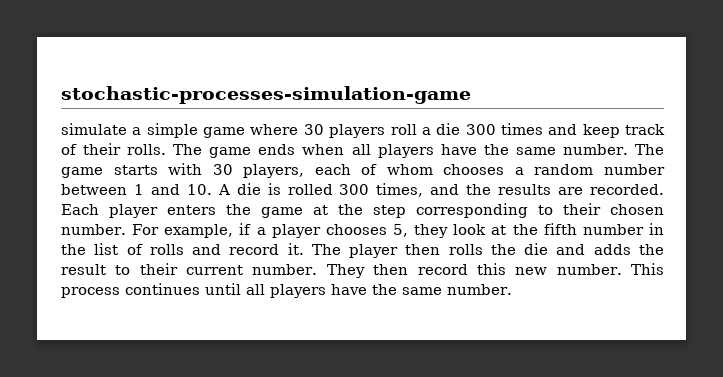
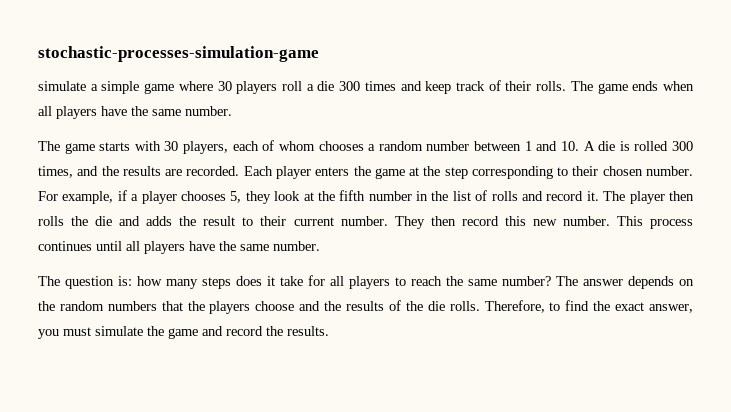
- The game ends when all players have the same number. The game starts with 30 players, each of whom chooses a random number between 1 and 10. A die is rolled 300 times, and the results are recorded.
+ The game ends when all players have the same number.
+ The game starts with 30 players, each of whom chooses a random number between 1 and 10. A die is rolled 300 times, and the results are recorded.
+ The question is: how many steps does it take for all players to reach the same number? The answer depends on the random numbers that the players choose and the results of the die rolls. Therefore, to find the exact answer, you must simulate the game and record the results.

